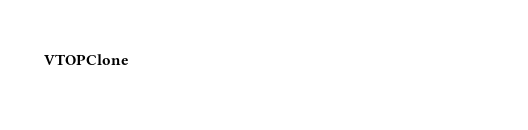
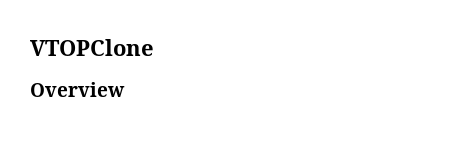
+ Overview

